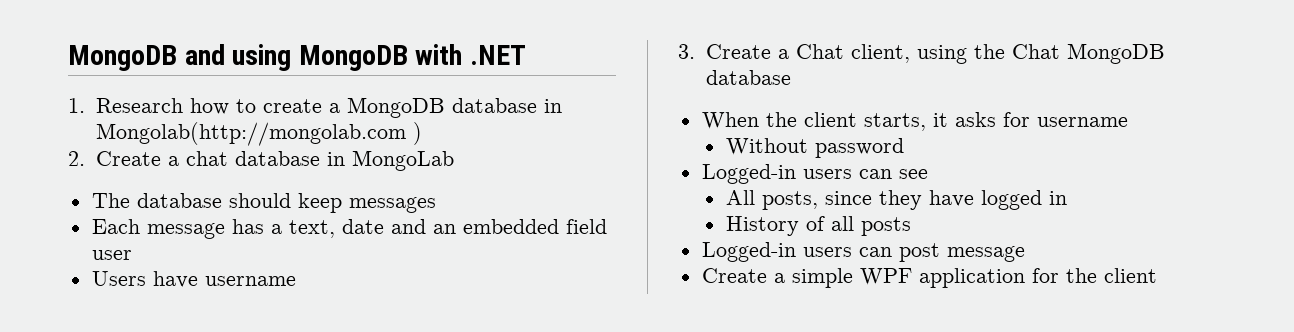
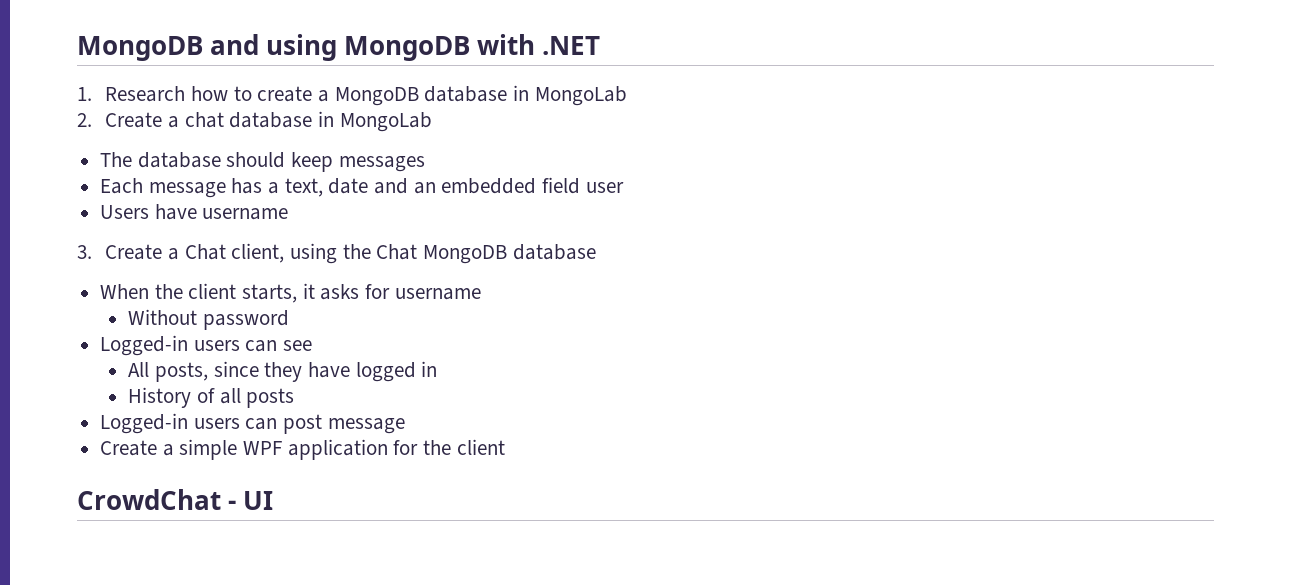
- 1. Research how to create a MongoDB database in Mongolab(http://mongolab.com )
+ 1. Research how to create a MongoDB database in MongoLab
+ CrowdChat - UI

